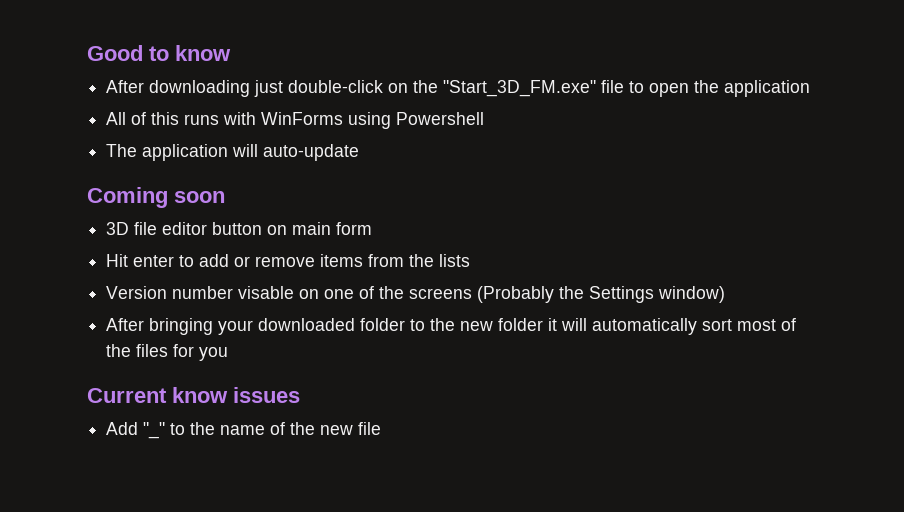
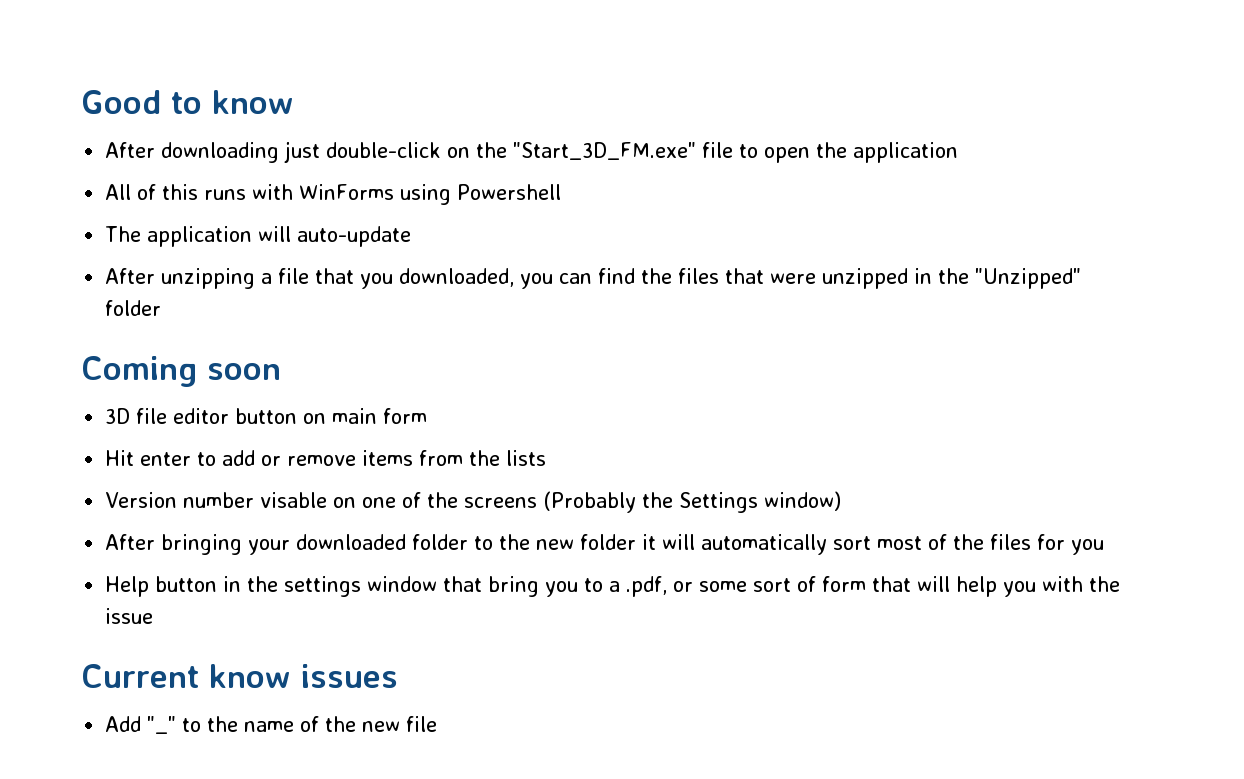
+ After unzipping a file that you downloaded, you can find the files that were unzipped in the "Unzipped" folder
+ Help button in the settings window that bring you to a .pdf, or some sort of form that will help you with the issue

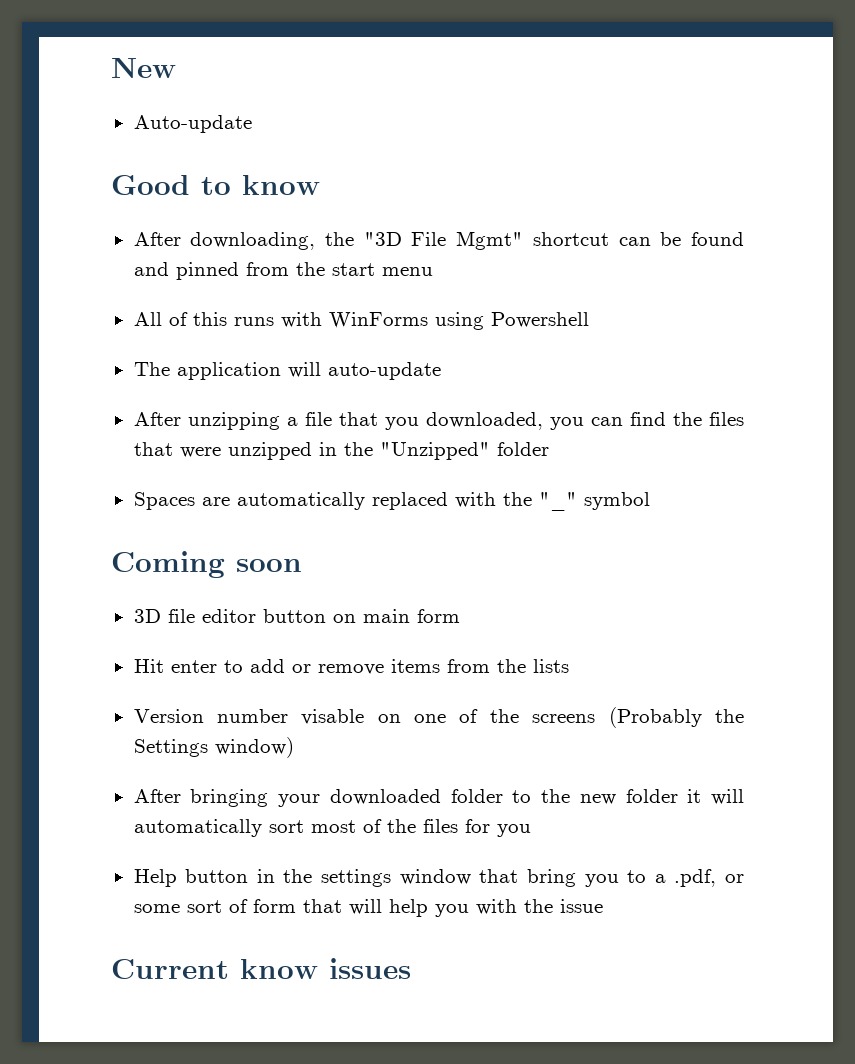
+ New
+ Auto-update
- After downloading just double-click on the "Start_3D_FM.exe" file to open the application
+ After downloading, the "3D File Mgmt" shortcut can be found and pinned from the start menu
+ Spaces are automatically replaced with the "_" symbol
- Add "_" to the name of the new file

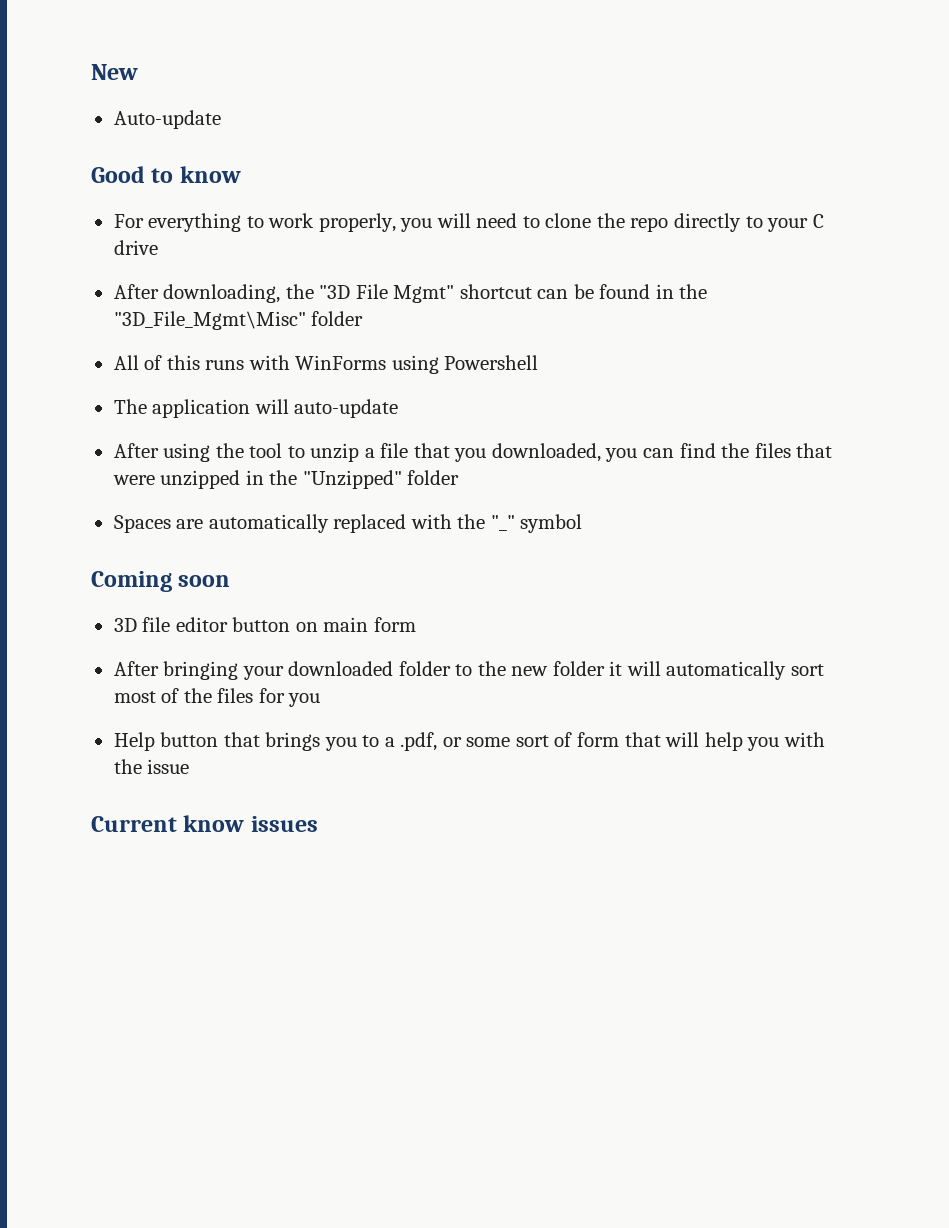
+ For everything to work properly, you will need to clone the repo directly to your C drive
- After downloading, the "3D File Mgmt" shortcut can be found and pinned from the start menu
+ After downloading, the "3D File Mgmt" shortcut can be found in the "3D_File_Mgmt\Misc" folder
- After unzipping a file that you downloaded, you can find the files that were unzipped in the "Unzipped" folder
+ After using the tool to unzip a file that you downloaded, you can find the files that were unzipped in the "Unzipped" folder
- Hit enter to add or remove items from the lists
- Version number visable on one of the screens (Probably the Settings window)
- Help button in the settings window that bring you to a .pdf, or some sort of form that will help you with the issue
+ Help button that brings you to a .pdf, or some sort of form that will help you with the issue

